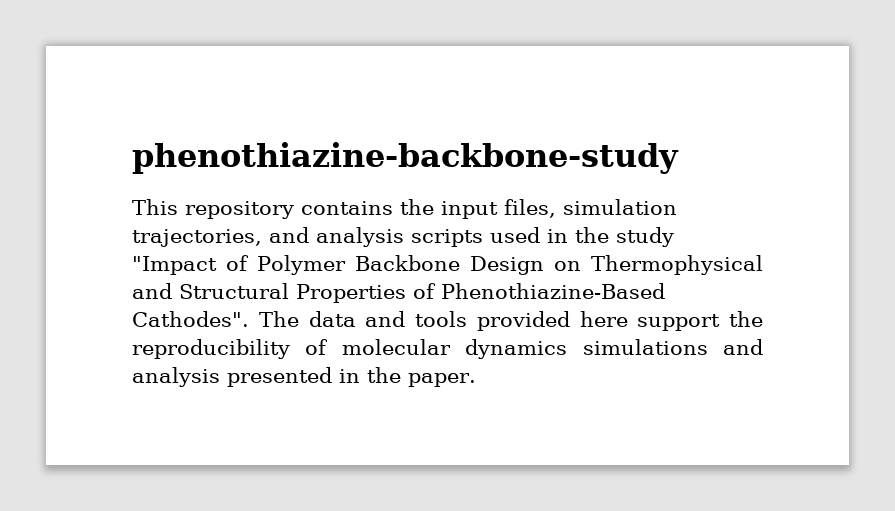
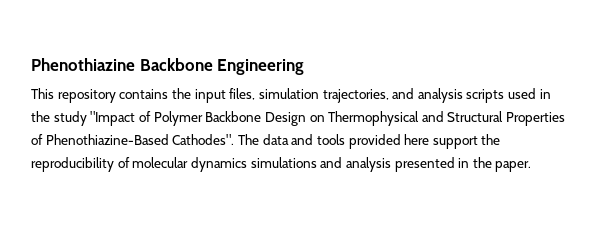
- phenothiazine-backbone-study
+ Phenothiazine Backbone Engineering

